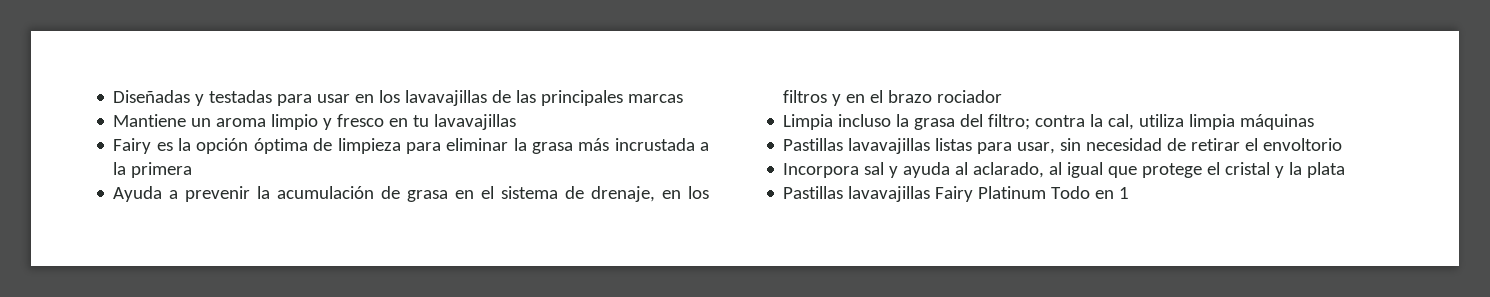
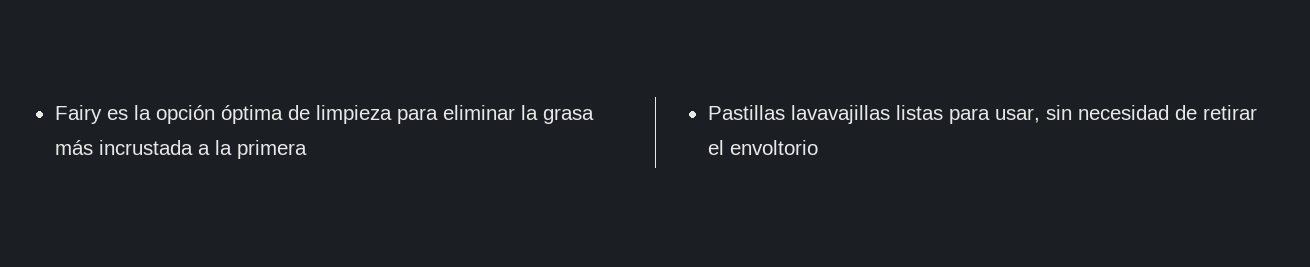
- Diseñadas y testadas para usar en los lavavajillas de las principales marcas
- Mantiene un aroma limpio y fresco en tu lavavajillas
- Ayuda a prevenir la acumulación de grasa en el sistema de drenaje, en los filtros y en el brazo rociador
- Limpia incluso la grasa del filtro; contra la cal, utiliza limpia máquinas
- Incorpora sal y ayuda al aclarado, al igual que protege el cristal y la plata
- Pastillas lavavajillas Fairy Platinum Todo en 1

